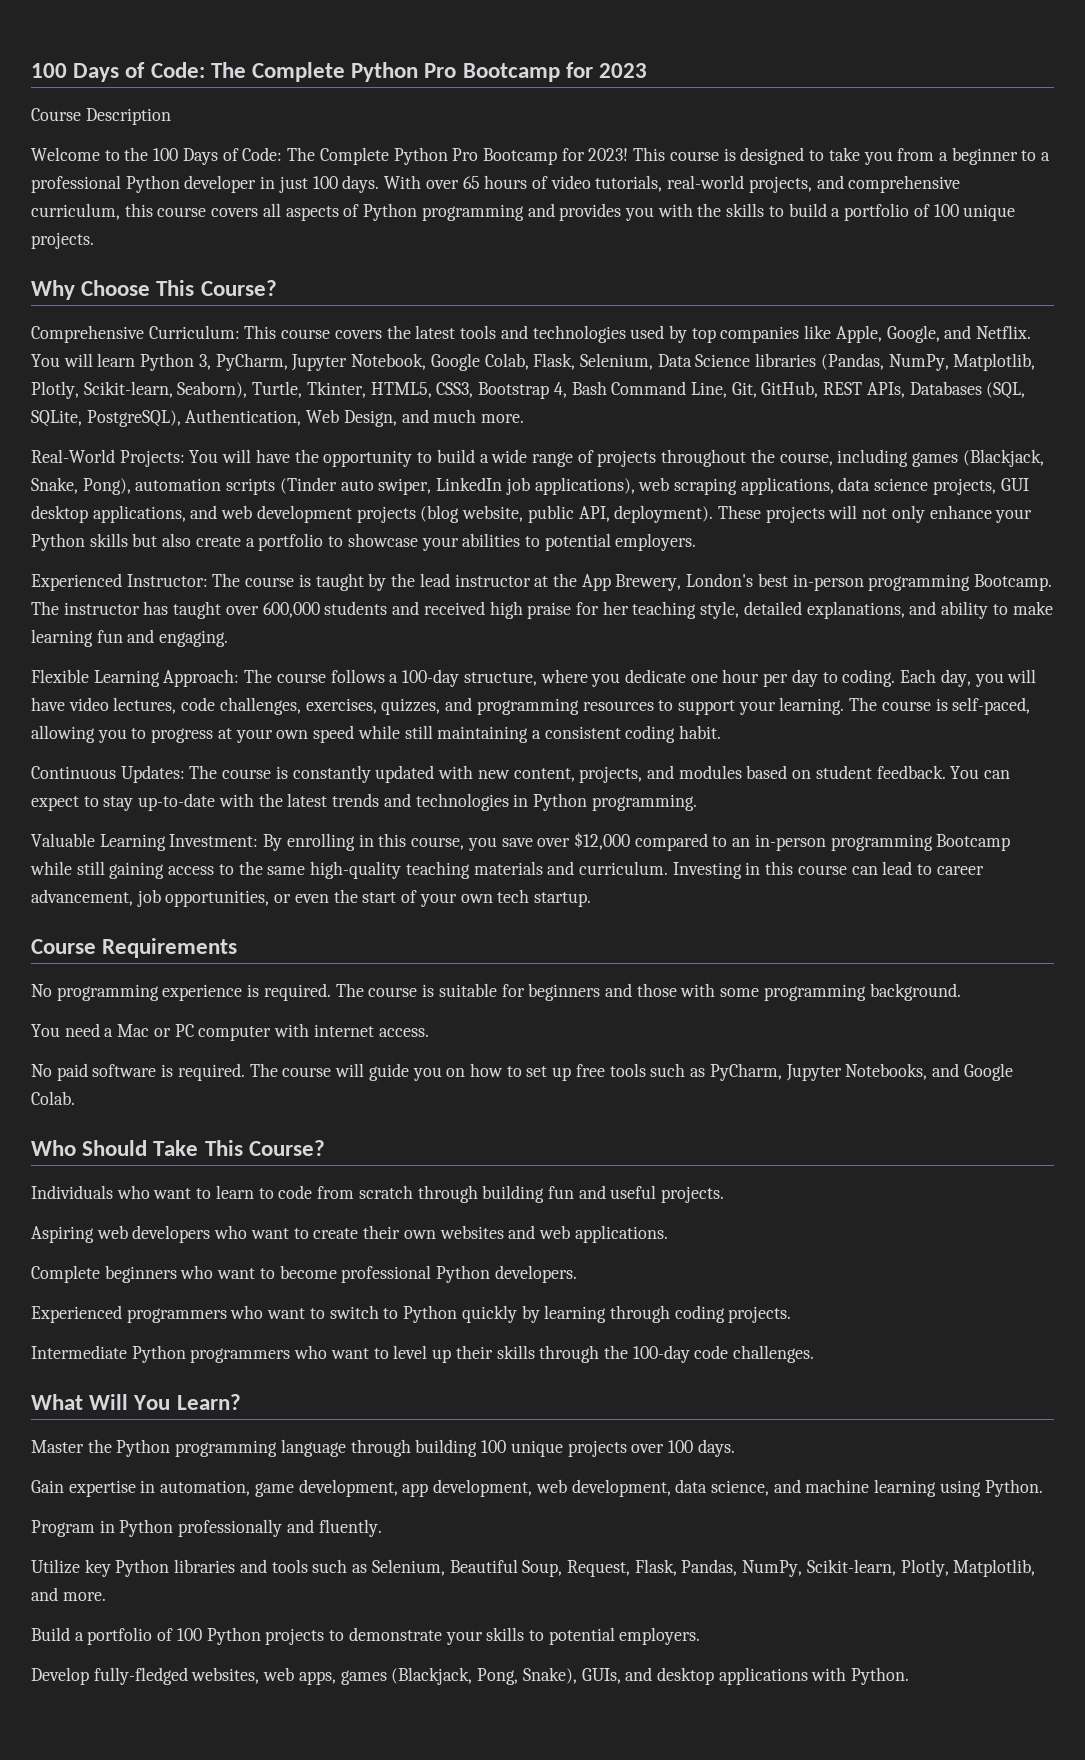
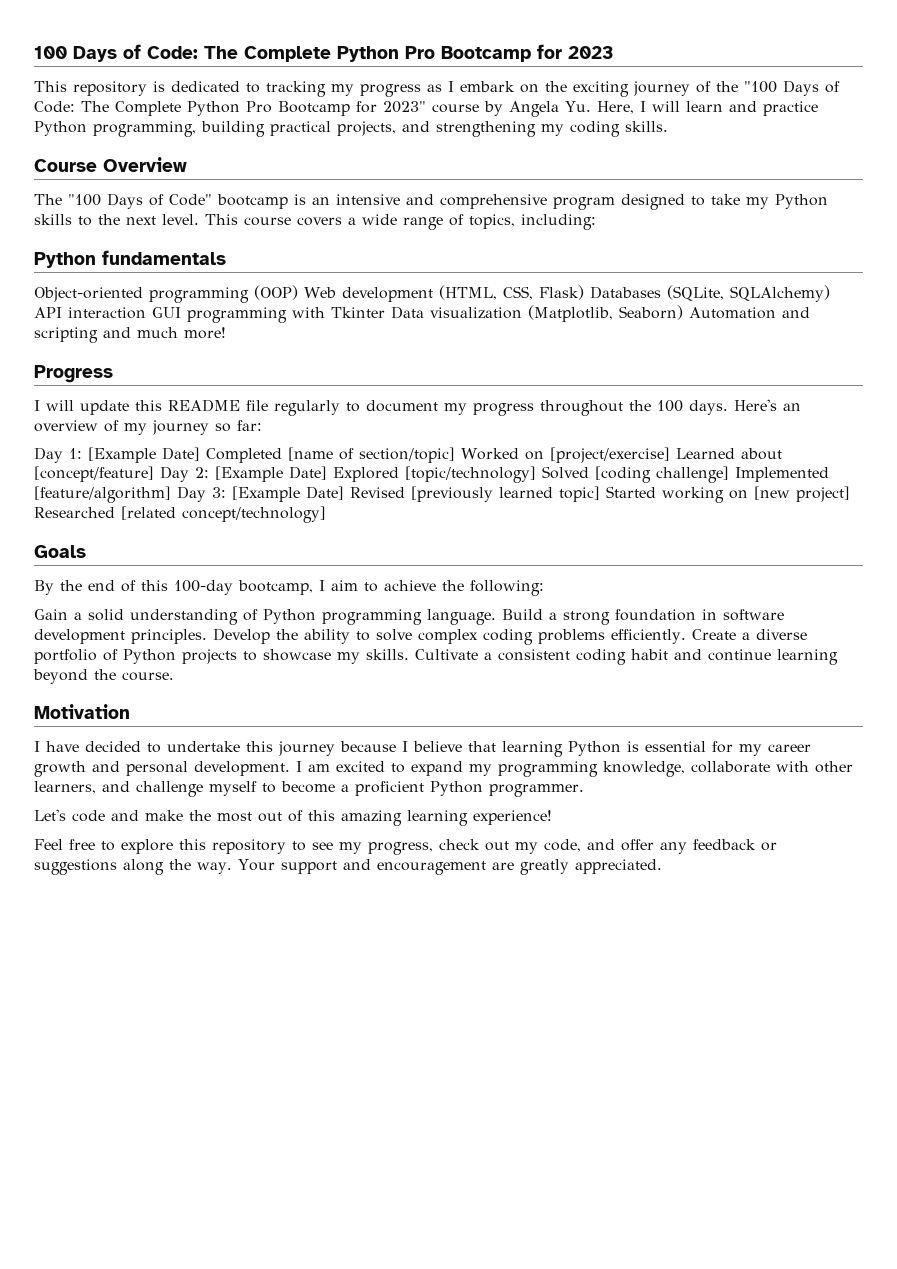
- Course Description
- Welcome to the 100 Days of Code: The Complete Python Pro Bootcamp for 2023! This course is designed to take you from a beginner to a professional Python developer in just 100 days. With over 65 hours of video tutorials, real-world projects, and comprehensive curriculum, this course covers all aspects of Python programming and provides you with the skills to build a portfolio of 100 unique projects.
- Why Choose This Course?
- Comprehensive Curriculum: This course covers the latest tools and technologies used by top companies like Apple, Google, and Netflix. You will learn Python 3, PyCharm, Jupyter Notebook, Google Colab, Flask, Selenium, Data Science libraries (Pandas, NumPy, Matplotlib, Plotly, Scikit-learn, Seaborn), Turtle, Tkinter, HTML5, CSS3, Bootstrap 4, Bash Command Line, Git, GitHub, REST APIs, Databases (SQL, SQLite, PostgreSQL), Authentication, Web Design, and much more.
- Real-World Projects: You will have the opportunity to build a wide range of projects throughout the course, including games (Blackjack, Snake, Pong), automation scripts (Tinder auto swiper, LinkedIn job applications), web scraping applications, data science projects, GUI desktop applications, and web development projects (blog website, public API, deployment). These projects will not only enhance your Python skills but also create a portfolio to showcase your abilities to potential employers.
- Experienced Instructor: The course is taught by the lead instructor at the App Brewery, London's best in-person programming Bootcamp. The instructor has taught over 600,000 students and received high praise for her teaching style, detailed explanations, and ability to make learning fun and engaging.
- Flexible Learning Approach: The course follows a 100-day structure, where you dedicate one hour per day to coding. Each day, you will have video lectures, code challenges, exercises, quizzes, and programming resources to support your learning. The course is self-paced, allowing you to progress at your own speed while still maintaining a consistent coding habit.
- Continuous Updates: The course is constantly updated with new content, projects, and modules based on student feedback. You can expect to stay up-to-date with the latest trends and technologies in Python programming.
- Valuable Learning Investment: By enrolling in this course, you save over $12,000 compared to an in-person programming Bootcamp while still gaining access to the same high-quality teaching materials and curriculum. Investing in this course can lead to career advancement, job opportunities, or even the start of your own tech startup.
- Course Requirements
- No programming experience is required. The course is suitable for beginners and those with some programming background.
- You need a Mac or PC computer with internet access.
- No paid software is required. The course will guide you on how to set up free tools such as PyCharm, Jupyter Notebooks, and Google Colab.
- Who Should Take This Course?
- Individuals who want to learn to code from scratch through building fun and useful projects.
- Aspiring web developers who want to create their own websites and web applications.
- Complete beginners who want to become professional Python developers.
- Experienced programmers who want to switch to Python quickly by learning through coding projects.
- Intermediate Python programmers who want to level up their skills through the 100-day code challenges.
- What Will You Learn?
- Master the Python programming language through building 100 unique projects over 100 days.
- Gain expertise in automation, game development, app development, web development, data science, and machine learning using Python.
- Program in Python professionally and fluently.
- Utilize key Python libraries and tools such as Selenium, Beautiful Soup, Request, Flask, Pandas, NumPy, Scikit-learn, Plotly, Matplotlib, and more.
- Build a portfolio of 100 Python projects to demonstrate your skills to potential employers.
- Develop fully-fledged websites, web apps, games (Blackjack, Pong, Snake), GUIs, and desktop applications with Python.
+ This repository is dedicated to tracking my progress as I embark on the exciting journey of the "100 Days of Code: The Complete Python Pro Bootcamp for 2023" course by Angela Yu. Here, I will learn and practice Python programming, building practical projects, and strengthening my coding skills.
+ Course Overview
+ The "100 Days of Code" bootcamp is an intensive and comprehensive program designed to take my Python skills to the next level. This course covers a wide range of topics, including:
+ Python fundamentals
+ Object-oriented programming (OOP) Web development (HTML, CSS, Flask) Databases (SQLite, SQLAlchemy) API interaction GUI programming with Tkinter Data visualization (Matplotlib, Seaborn) Automation and scripting and much more!
+ Progress
+ I will update this README file regularly to document my progress throughout the 100 days. Here's an overview of my journey so far:
+ Day 1: [Example Date] Completed [name of section/topic] Worked on [project/exercise] Learned about [concept/feature] Day 2: [Example Date] Explored [topic/technology] Solved [coding challenge] Implemented [feature/algorithm] Day 3: [Example Date] Revised [previously learned topic] Started working on [new project] Researched [related concept/technology]
+ Goals
+ By the end of this 100-day bootcamp, I aim to achieve the following:
+ Gain a solid understanding of Python programming language. Build a strong foundation in software development principles. Develop the ability to solve complex coding problems efficiently. Create a diverse portfolio of Python projects to showcase my skills. Cultivate a consistent coding habit and continue learning beyond the course.
+ Motivation
+ I have decided to undertake this journey because I believe that learning Python is essential for my career growth and personal development. I am excited to expand my programming knowledge, collaborate with other learners, and challenge myself to become a proficient Python programmer.
+ Let's code and make the most out of this amazing learning experience!
+ Feel free to explore this repository to see my progress, check out my code, and offer any feedback or suggestions along the way. Your support and encouragement are greatly appreciated.

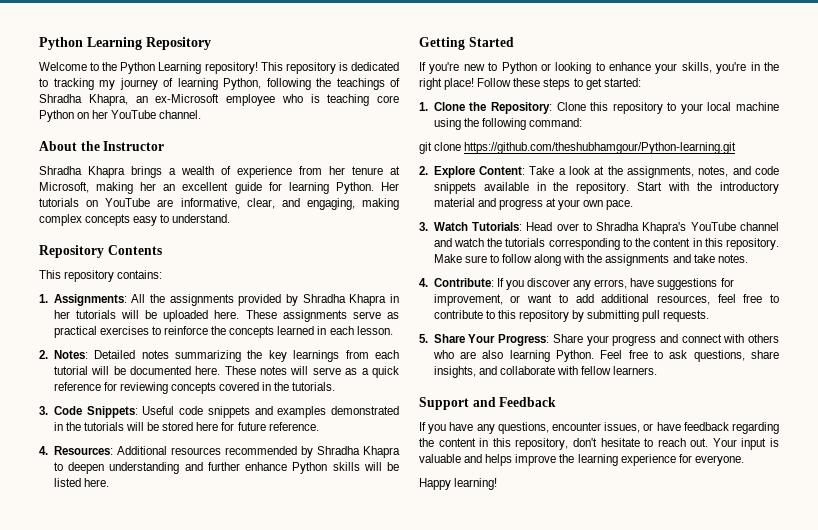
- 100 Days of Code: The Complete Python Pro Bootcamp for 2023
- This repository is dedicated to tracking my progress as I embark on the exciting journey of the "100 Days of Code: The Complete Python Pro Bootcamp for 2023" course by Angela Yu. Here, I will learn and practice Python programming, building practical projects, and strengthening my coding skills.
- Course Overview
- The "100 Days of Code" bootcamp is an intensive and comprehensive program designed to take my Python skills to the next level. This course covers a wide range of topics, including:
- Python fundamentals
- Object-oriented programming (OOP) Web development (HTML, CSS, Flask) Databases (SQLite, SQLAlchemy) API interaction GUI programming with Tkinter Data visualization (Matplotlib, Seaborn) Automation and scripting and much more!
- Progress
- I will update this README file regularly to document my progress throughout the 100 days. Here's an overview of my journey so far:
- Day 1: [Example Date] Completed [name of section/topic] Worked on [project/exercise] Learned about [concept/feature] Day 2: [Example Date] Explored [topic/technology] Solved [coding challenge] Implemented [feature/algorithm] Day 3: [Example Date] Revised [previously learned topic] Started working on [new project] Researched [related concept/technology]
- Goals
- By the end of this 100-day bootcamp, I aim to achieve the following:
- Gain a solid understanding of Python programming language. Build a strong foundation in software development principles. Develop the ability to solve complex coding problems efficiently. Create a diverse portfolio of Python projects to showcase my skills. Cultivate a consistent coding habit and continue learning beyond the course.
- Motivation
- I have decided to undertake this journey because I believe that learning Python is essential for my career growth and personal development. I am excited to expand my programming knowledge, collaborate with other learners, and challenge myself to become a proficient Python programmer.
- Let's code and make the most out of this amazing learning experience!
- Feel free to explore this repository to see my progress, check out my code, and offer any feedback or suggestions along the way. Your support and encouragement are greatly appreciated.
+ Python Learning Repository
+ Welcome to the Python Learning repository! This repository is dedicated to tracking my journey of learning Python, following the teachings of Shradha Khapra, an ex-Microsoft employee who is teaching core Python on her YouTube channel.
+ About the Instructor
+ Shradha Khapra brings a wealth of experience from her tenure at Microsoft, making her an excellent guide for learning Python. Her tutorials on YouTube are informative, clear, and engaging, making complex concepts easy to understand.
+ Repository Contents
+ This repository contains:
+ 1. Assignments: All the assignments provided by Shradha Khapra in her tutorials will be uploaded here. These assignments serve as practical exercises to reinforce the concepts learned in each lesson.
+ 2. Notes: Detailed notes summarizing the key learnings from each tutorial will be documented here. These notes will serve as a quick reference for reviewing concepts covered in the tutorials.
+ 3. Code Snippets: Useful code snippets and examples demonstrated in the tutorials will be stored here for future reference.
+ 4. Resources: Additional resources recommended by Shradha Khapra to deepen understanding and further enhance Python skills will be listed here.
+ Getting Started
+ If you're new to Python or looking to enhance your skills, you're in the right place! Follow these steps to get started:
+ 1. Clone the Repository: Clone this repository to your local machine using the following command:
+ git clone https://github.com/theshubhamgour/Python-learning.git
+ 2. Explore Content: Take a look at the assignments, notes, and code snippets available in the repository. Start with the introductory material and progress at your own pace.
+ 3. Watch Tutorials: Head over to Shradha Khapra's YouTube channel and watch the tutorials corresponding to the content in this repository. Make sure to follow along with the assignments and take notes.
+ 4. Contribute: If you discover any errors, have suggestions for improvement, or want to add additional resources, feel free to contribute to this repository by submitting pull requests.
+ 5. Share Your Progress: Share your progress and connect with others who are also learning Python. Feel free to ask questions, share insights, and collaborate with fellow learners.
+ Support and Feedback
+ If you have any questions, encounter issues, or have feedback regarding the content in this repository, don't hesitate to reach out. Your input is valuable and helps improve the learning experience for everyone.
+ Happy learning!

